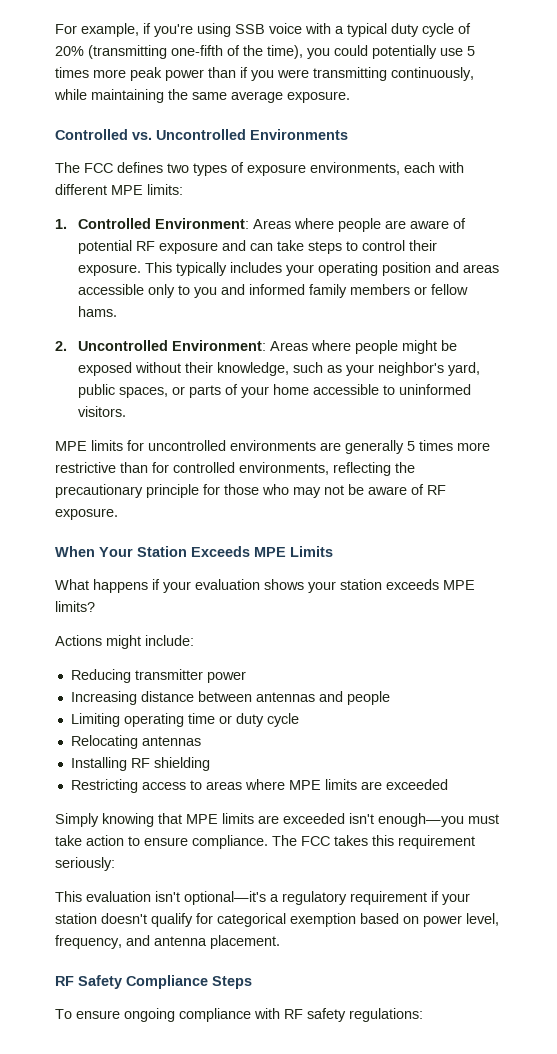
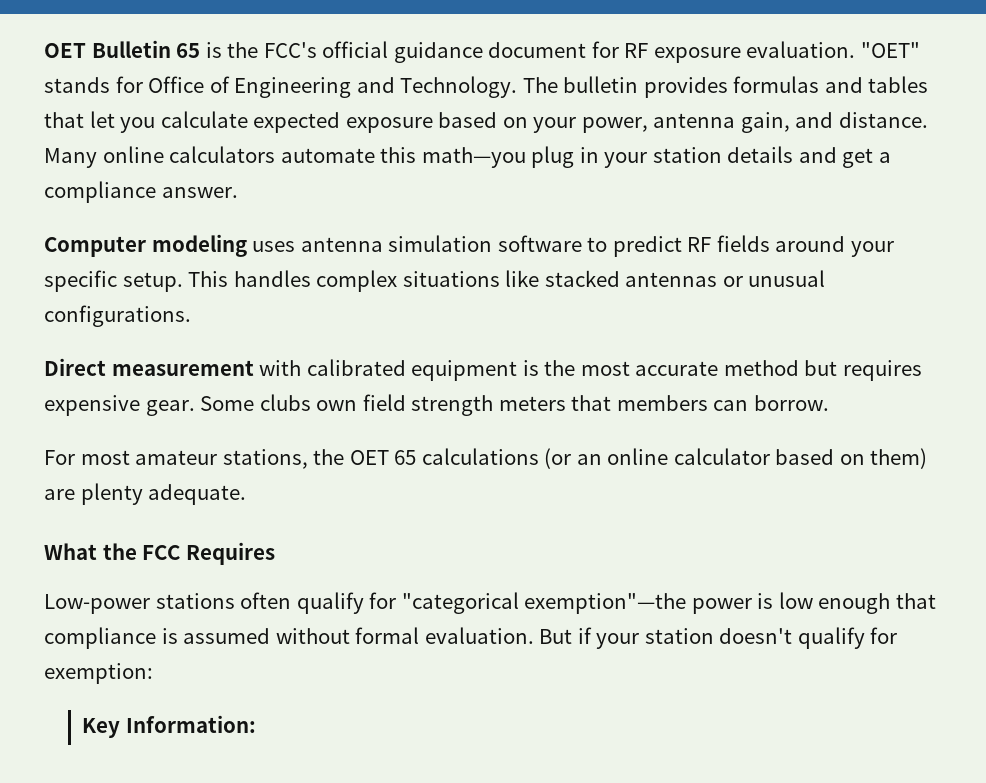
- For example, if you're using SSB voice with a typical duty cycle of 20% (transmitting one-fifth of the time), you could potentially use 5 times more peak power than if you were transmitting continuously, while maintaining the same average exposure.
- Controlled vs. Uncontrolled Environments
- The FCC defines two types of exposure environments, each with different MPE limits:
- 1. Controlled Environment: Areas where people are aware of potential RF exposure and can take steps to control their exposure. This typically includes your operating position and areas accessible only to you and informed family members or fellow hams.
- 2. Uncontrolled Environment: Areas where people might be exposed without their knowledge, such as your neighbor's yard, public spaces, or parts of your home accessible to uninformed visitors.
- MPE limits for uncontrolled environments are generally 5 times more restrictive than for controlled environments, reflecting the precautionary principle for those who may not be aware of RF exposure.
- When Your Station Exceeds MPE Limits
- What happens if your evaluation shows your station exceeds MPE limits?
- Actions might include:
- Reducing transmitter power
- Increasing distance between antennas and people
- Limiting operating time or duty cycle
- Relocating antennas
- Installing RF shielding
- Restricting access to areas where MPE limits are exceeded
- Simply knowing that MPE limits are exceeded isn't enough—you must take action to ensure compliance. The FCC takes this requirement seriously:
- This evaluation isn't optional—it's a regulatory requirement if your station doesn't qualify for categorical exemption based on power level, frequency, and antenna placement.
- RF Safety Compliance Steps
- To ensure ongoing compliance with RF safety regulations:
+ OET Bulletin 65 is the FCC's official guidance document for RF exposure evaluation. "OET" stands for Office of Engineering and Technology. The bulletin provides formulas and tables that let you calculate expected exposure based on your power, antenna gain, and distance. Many online calculators automate this math—you plug in your station details and get a compliance answer.
+ Computer modeling uses antenna simulation software to predict RF fields around your specific setup. This handles complex situations like stacked antennas or unusual configurations.
+ Direct measurement with calibrated equipment is the most accurate method but requires expensive gear. Some clubs own field strength meters that members can borrow.
+ For most amateur stations, the OET 65 calculations (or an online calculator based on them) are plenty adequate.
+ What the FCC Requires
+ Low-power stations often qualify for "categorical exemption"—the power is low enough that compliance is assumed without formal evaluation. But if your station doesn't qualify for exemption:
+ Key Information:

